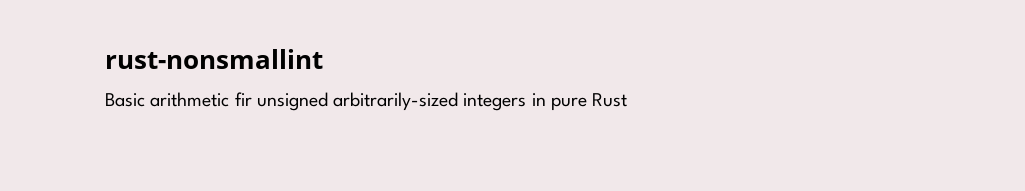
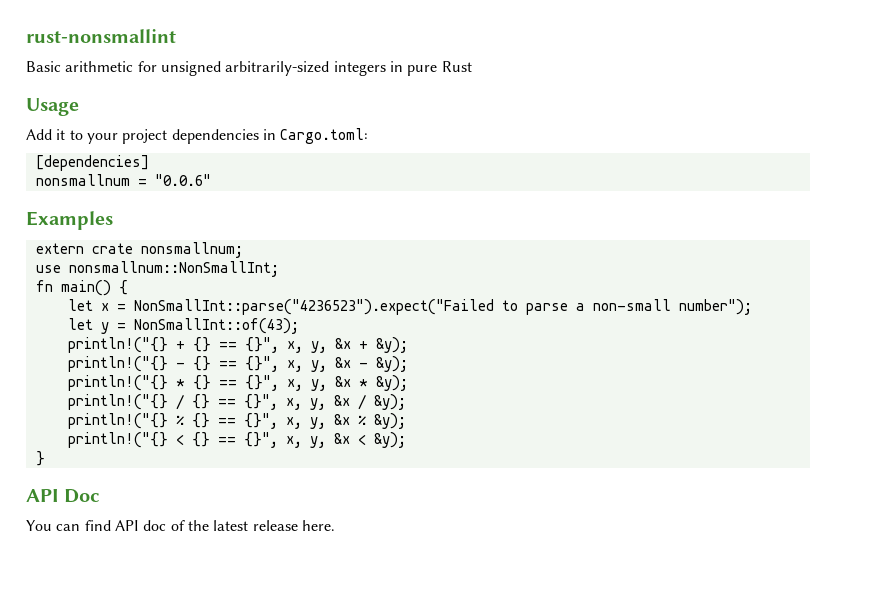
- Basic arithmetic fir unsigned arbitrarily-sized integers in pure Rust
+ Basic arithmetic for unsigned arbitrarily-sized integers in pure Rust
+ Usage
+ Add it to your project dependencies in Cargo.toml:
+ [dependencies]
+ nonsmallnum = "0.0.6"
+ Examples
+ extern crate nonsmallnum;
+ use nonsmallnum::NonSmallInt;
+ fn main() {
+ let x = NonSmallInt::parse("4236523").expect("Failed to parse a non-small number");
+ let y = NonSmallInt::of(43);
+ println!("{} + {} == {}", x, y, &x + &y);
+ println!("{} - {} == {}", x, y, &x - &y);
+ println!("{} * {} == {}", x, y, &x * &y);
+ println!("{} / {} == {}", x, y, &x / &y);
+ println!("{} % {} == {}", x, y, &x % &y);
+ println!("{} < {} == {}", x, y, &x < &y);
+ }
+ API Doc
+ You can find API doc of the latest release here.

